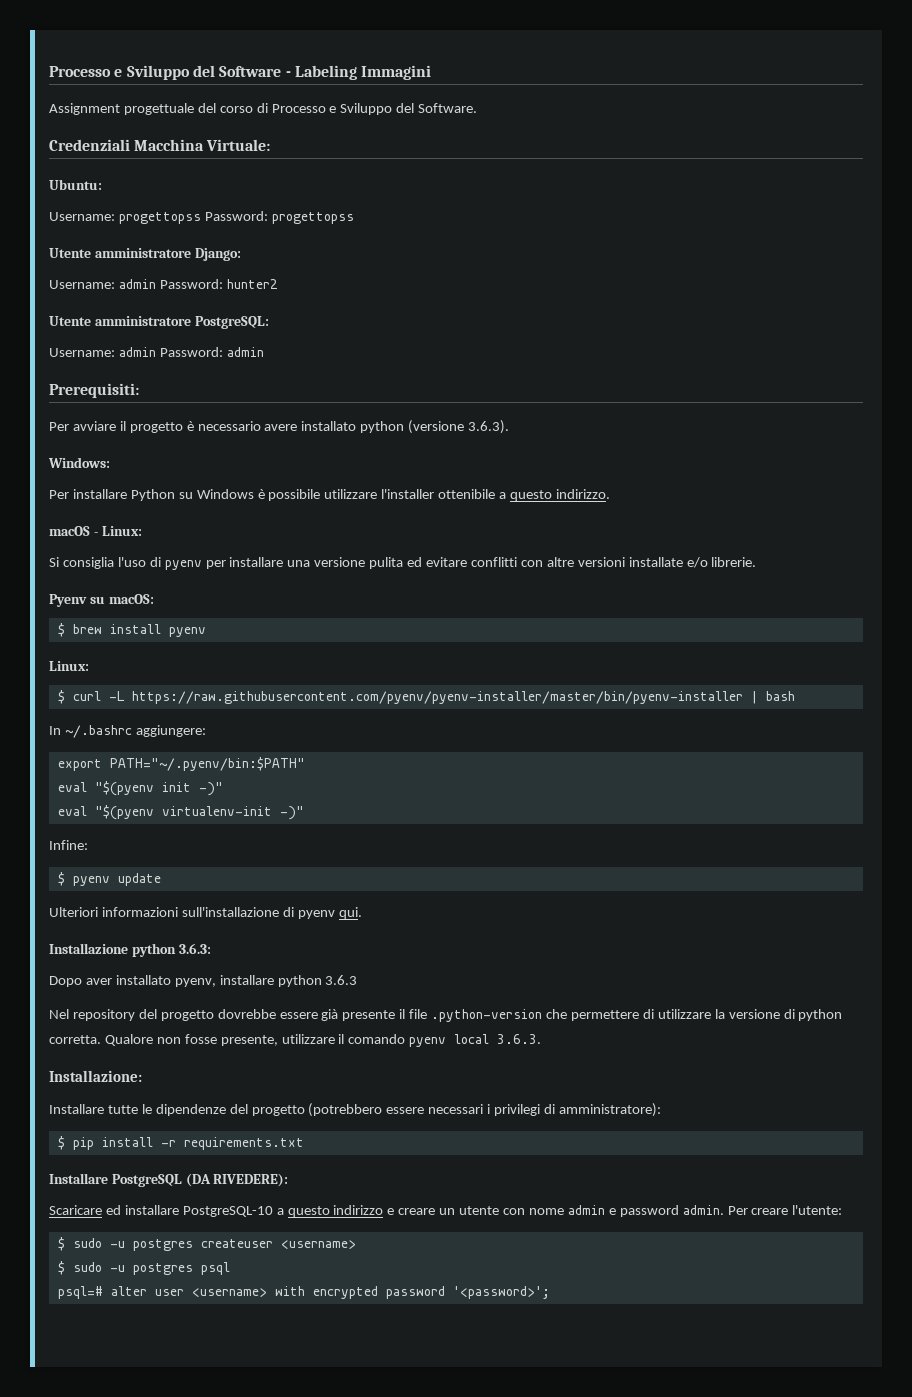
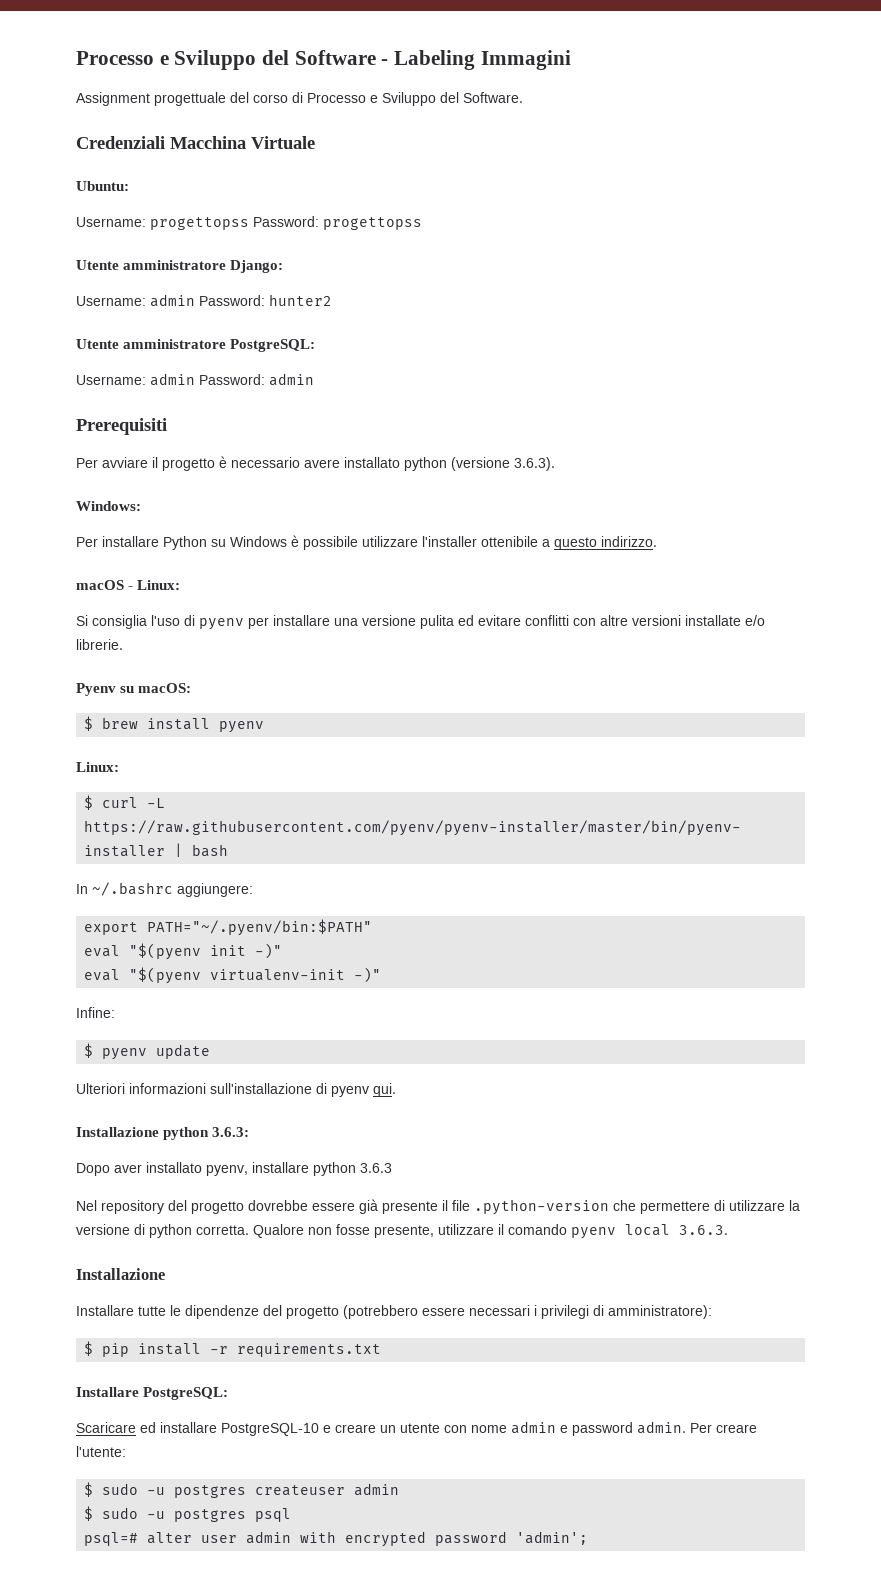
- Credenziali Macchina Virtuale:
+ Credenziali Macchina Virtuale
- Prerequisiti:
+ Prerequisiti
  Qualore non fosse presente, utilizzare il comando pyenv local 3.6.3.
- Installazione:
+ Installazione
- Installare PostgreSQL (DA RIVEDERE):
+ Installare PostgreSQL:
- Scaricare ed installare PostgreSQL-10 a questo indirizzo e creare un utente con nome admin e password admin.
+ Scaricare ed installare PostgreSQL-10 e creare un utente con nome admin e password admin.
- $ sudo -u postgres createuser <username>
+ $ sudo -u postgres createuser admin
- psql=# alter user <username> with encrypted password '<password>';
+ psql=# alter user admin with encrypted password 'admin';

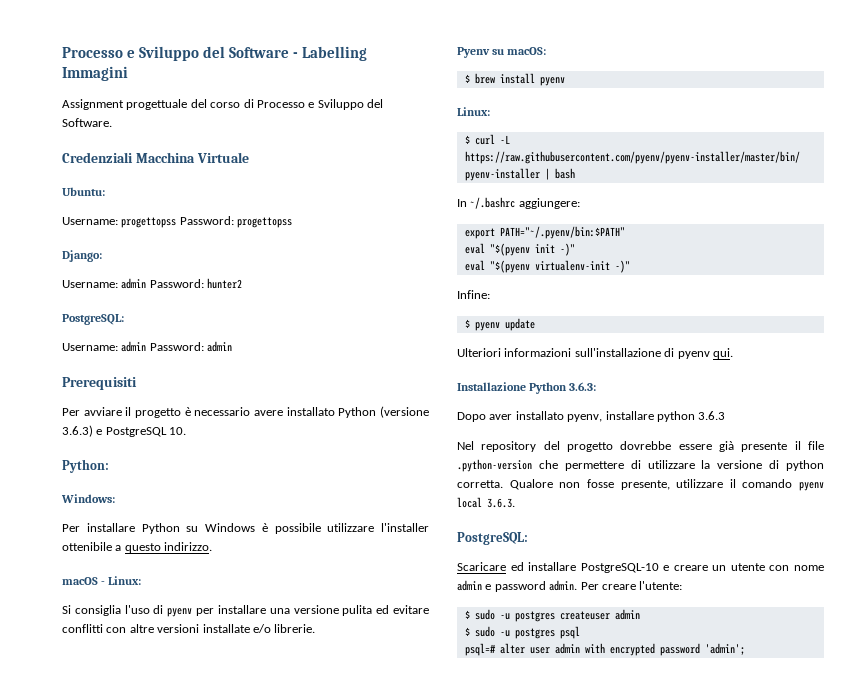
- Processo e Sviluppo del Software - Labeling Immagini
+ Processo e Sviluppo del Software - Labelling Immagini
- Utente amministratore Django:
+ Django:
  Username: admin Password: hunter2
- Utente amministratore PostgreSQL:
+ PostgreSQL:
- Per avviare il progetto è necessario avere installato python (versione 3.6.3).
+ Per avviare il progetto è necessario avere installato Python (versione 3.6.3) e PostgreSQL 10.
+ Python:
- Installazione python 3.6.3:
+ Installazione Python 3.6.3:
  Qualore non fosse presente, utilizzare il comando pyenv local 3.6.3.
- Installazione
- Installare tutte le dipendenze del progetto (potrebbero essere necessari i privilegi di amministratore):
- $ pip install -r requirements.txt
- Installare PostgreSQL:
+ PostgreSQL:

